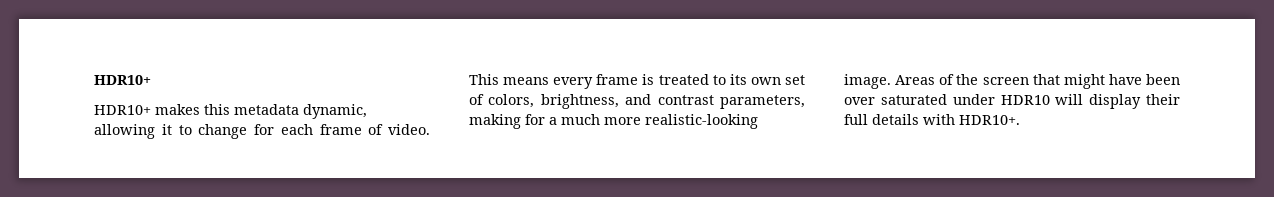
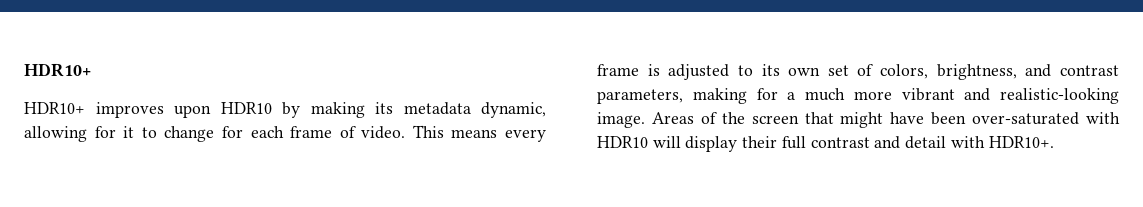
- HDR10+ makes this metadata dynamic, allowing it to change for each frame of video.
+ HDR10+ improves upon HDR10 by making its metadata dynamic, allowing for it to change for each frame of video.
- This means every frame is treated to its own set of colors, brightness, and contrast parameters, making for a much more realistic-looking image.
+ This means every frame is adjusted to its own set of colors, brightness, and contrast parameters, making for a much more vibrant and realistic-looking image.
- Areas of the screen that might have been over saturated under HDR10 will display their full details with HDR10+.
+ Areas of the screen that might have been over-saturated with HDR10 will display their full contrast and detail with HDR10+.

